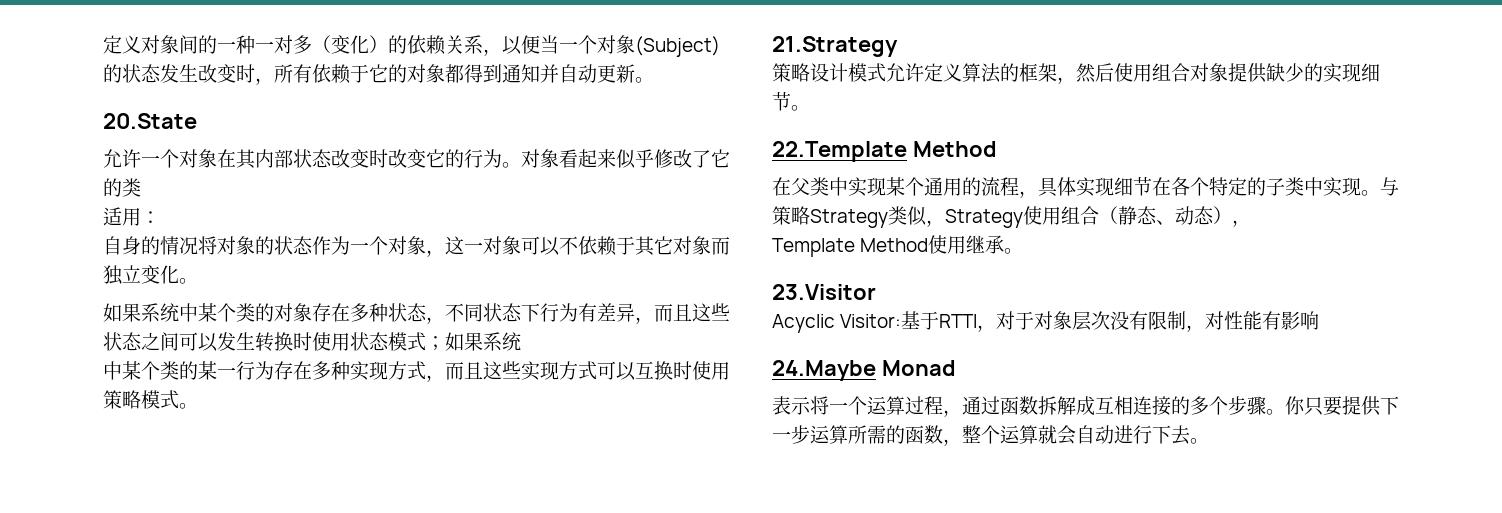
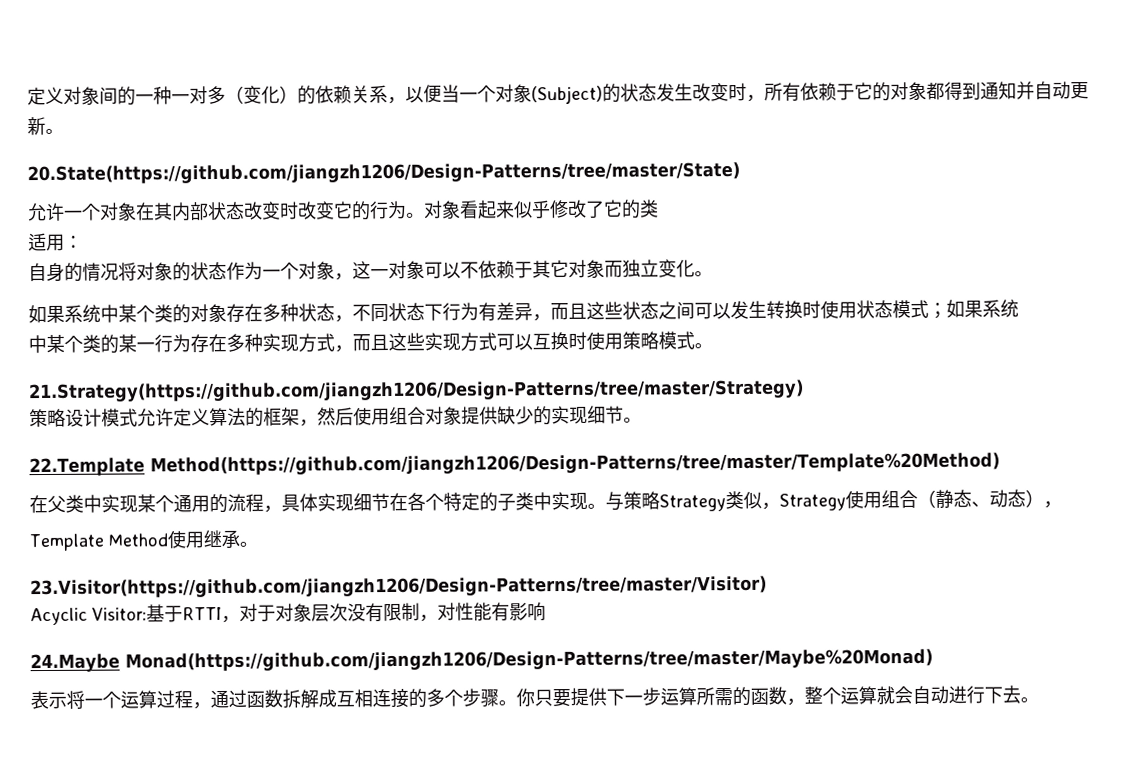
- 20.State
+ 20.State(https://github.com/jiangzh1206/Design-Patterns/tree/master/State)
- 21.Strategy
+ 21.Strategy(https://github.com/jiangzh1206/Design-Patterns/tree/master/Strategy)
- 22.Template Method
+ 22.Template Method(https://github.com/jiangzh1206/Design-Patterns/tree/master/Template%20Method)
- 23.Visitor
+ 23.Visitor(https://github.com/jiangzh1206/Design-Patterns/tree/master/Visitor)
- 24.Maybe Monad
+ 24.Maybe Monad(https://github.com/jiangzh1206/Design-Patterns/tree/master/Maybe%20Monad)

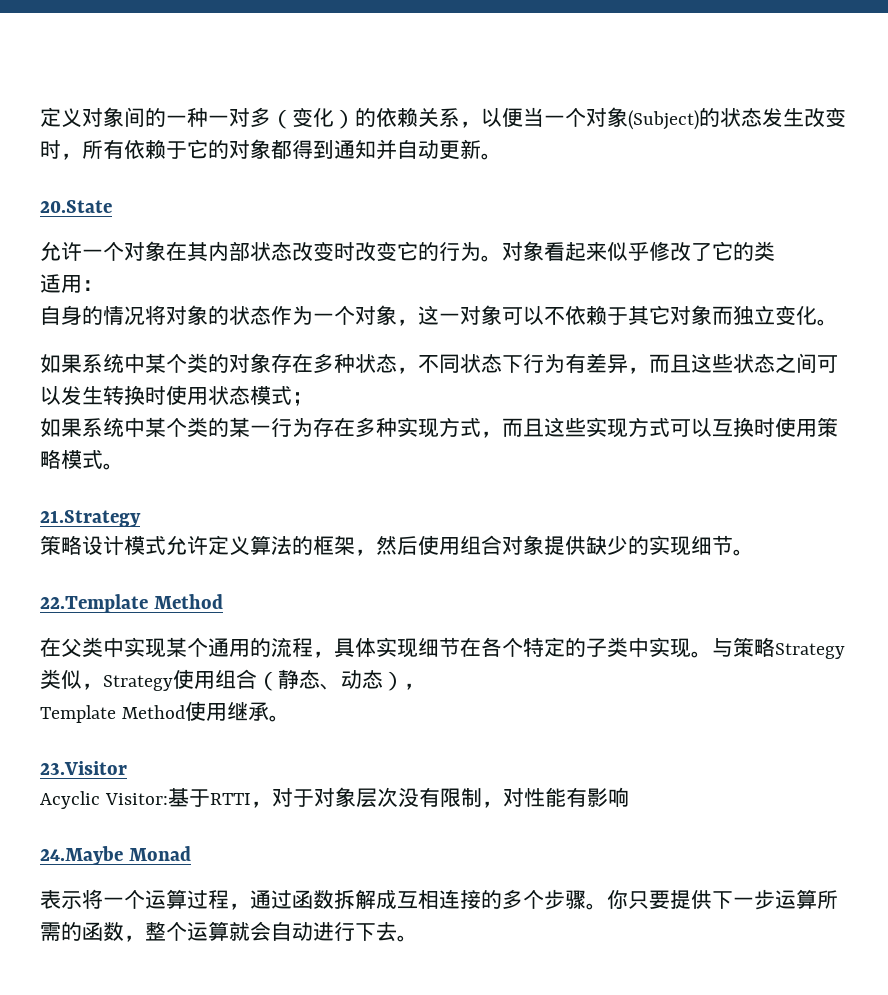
- 20.State(https://github.com/jiangzh1206/Design-Patterns/tree/master/State)
+ 20.State
- 如果系统中某个类的对象存在多种状态，不同状态下行为有差异，而且这些状态之间可以发生转换时使用状态模式；如果系统
- 中某个类的某一行为存在多种实现方式，而且这些实现方式可以互换时使用策略模式。
+ 如果系统中某个类的对象存在多种状态，不同状态下行为有差异，而且这些状态之间可以发生转换时使用状态模式；
+ 如果系统中某个类的某一行为存在多种实现方式，而且这些实现方式可以互换时使用策略模式。
- 21.Strategy(https://github.com/jiangzh1206/Design-Patterns/tree/master/Strategy)
+ 21.Strategy
- 22.Template Method(https://github.com/jiangzh1206/Design-Patterns/tree/master/Template%20Method)
+ 22.Template Method
- 23.Visitor(https://github.com/jiangzh1206/Design-Patterns/tree/master/Visitor)
+ 23.Visitor
- 24.Maybe Monad(https://github.com/jiangzh1206/Design-Patterns/tree/master/Maybe%20Monad)
+ 24.Maybe Monad

